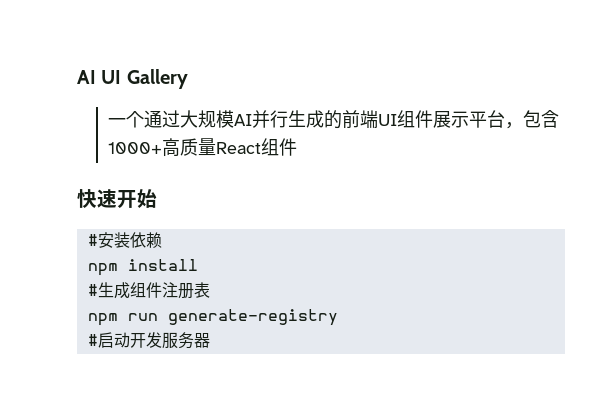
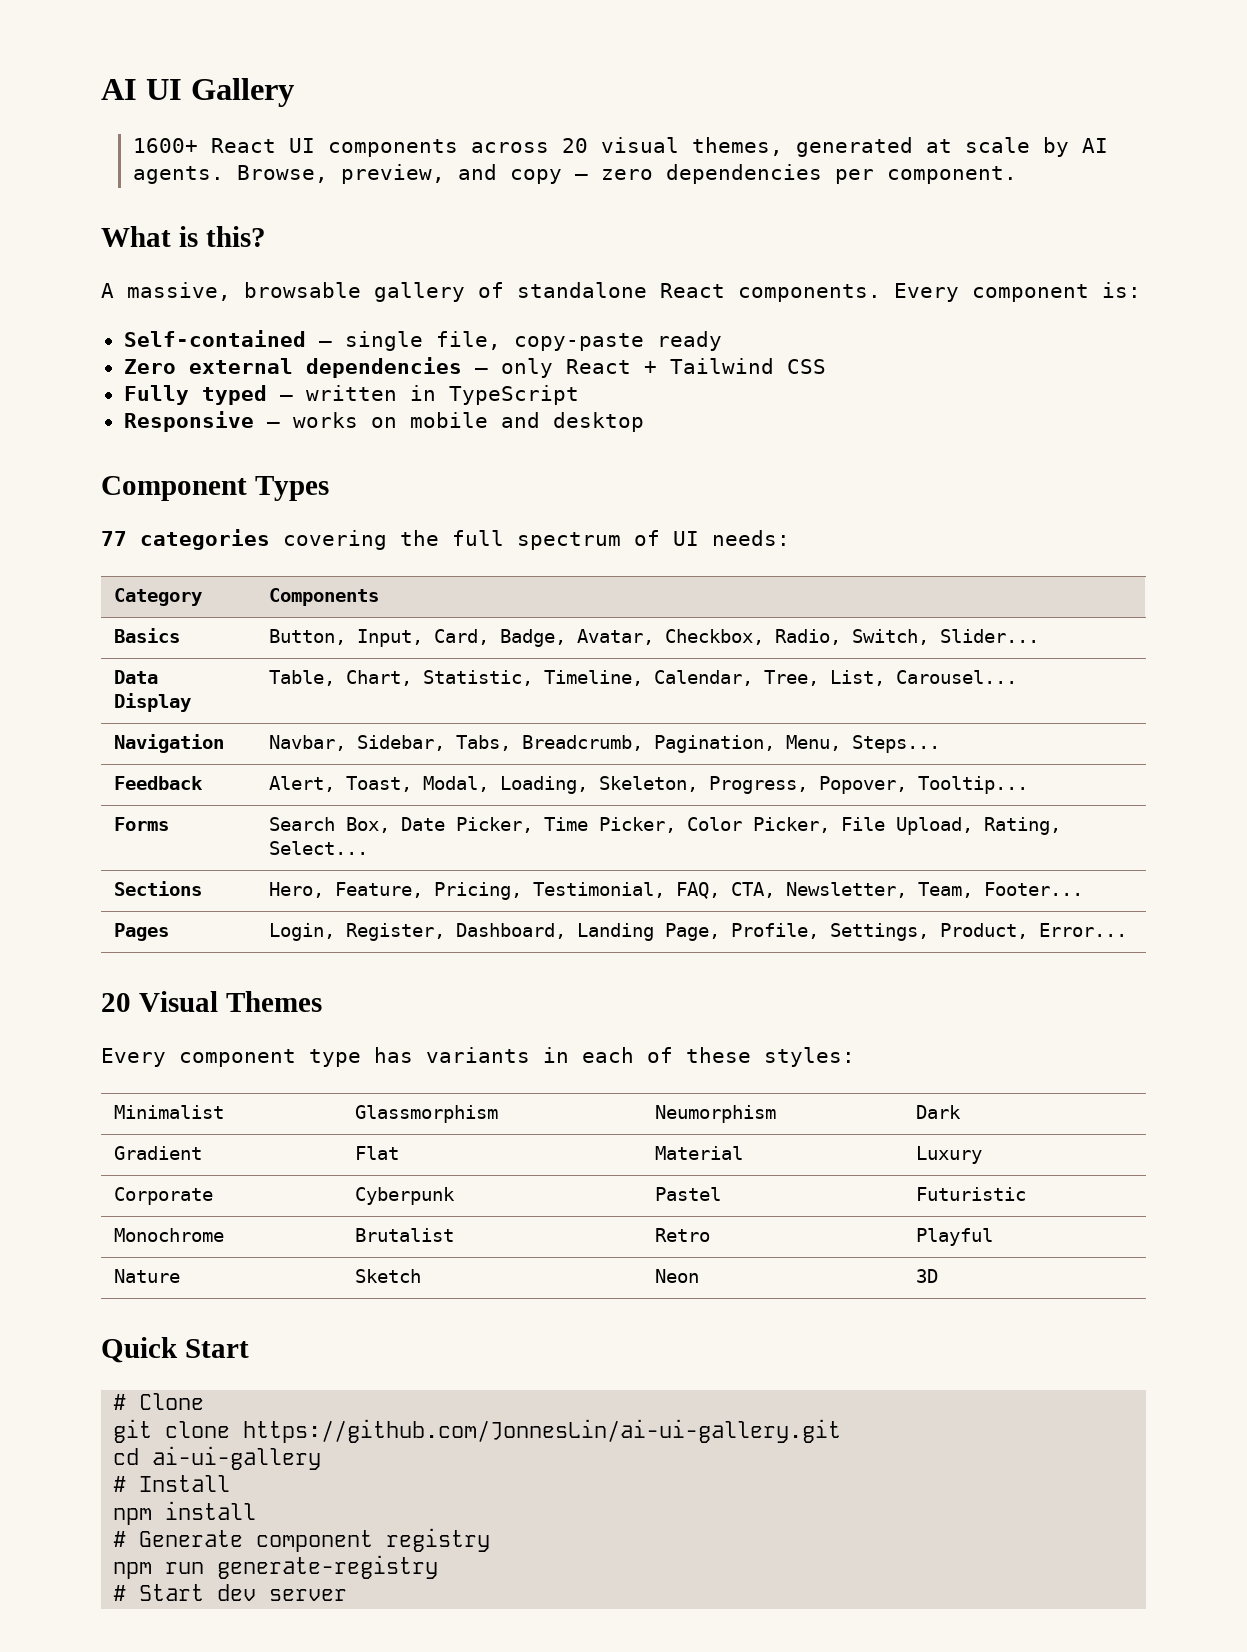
- 一个通过大规模AI并行生成的前端UI组件展示平台，包含1000+高质量React组件
- 快速开始
- #安装依赖
+ 1600+ React UI components across 20 visual themes, generated at scale by AI agents. Browse, preview, and copy — zero dependencies per component.
+ What is this?
+ A massive, browsable gallery of standalone React components. Every component is:
+ Self-contained — single file, copy-paste ready
+ Zero external dependencies — only React + Tailwind CSS
+ Fully typed — written in TypeScript
+ Responsive — works on mobile and desktop
+ Component Types
+ 77 categories covering the full spectrum of UI needs:
+ Category | Components
+ Basics | Button, Input, Card, Badge, Avatar, Checkbox, Radio, Switch, Slider...
+ Data Display | Table, Chart, Statistic, Timeline, Calendar, Tree, List, Carousel...
+ Navigation | Navbar, Sidebar, Tabs, Breadcrumb, Pagination, Menu, Steps...
+ Feedback | Alert, Toast, Modal, Loading, Skeleton, Progress, Popover, Tooltip...
+ Forms | Search Box, Date Picker, Time Picker, Color Picker, File Upload, Rating, Select...
+ Sections | Hero, Feature, Pricing, Testimonial, FAQ, CTA, Newsletter, Team, Footer...
+ Pages | Login, Register, Dashboard, Landing Page, Profile, Settings, Product, Error...
+ 20 Visual Themes
+ Every component type has variants in each of these styles:
+ Minimalist | Glassmorphism | Neumorphism | Dark
+ Gradient | Flat | Material | Luxury
+ Corporate | Cyberpunk | Pastel | Futuristic
+ Monochrome | Brutalist | Retro | Playful
+ Nature | Sketch | Neon | 3D
+ Quick Start
+ # Clone
+ git clone https://github.com/JonnesLin/ai-ui-gallery.git
+ cd ai-ui-gallery
+ # Install
- #生成组件注册表
+ # Generate component registry
- #启动开发服务器
+ # Start dev server

